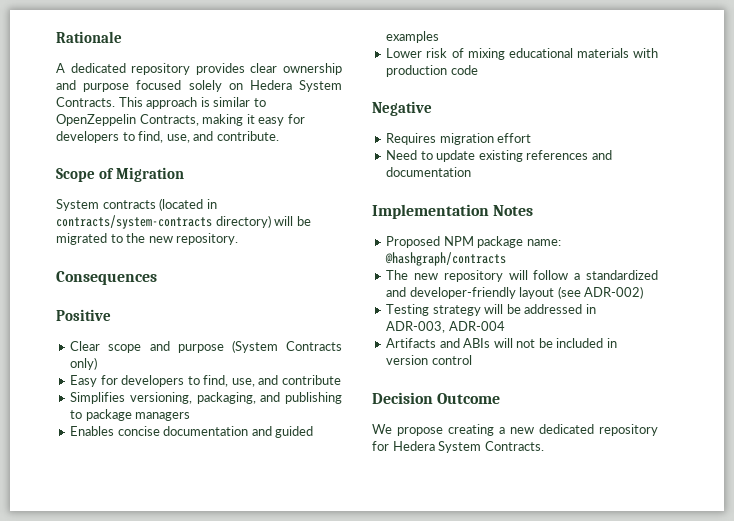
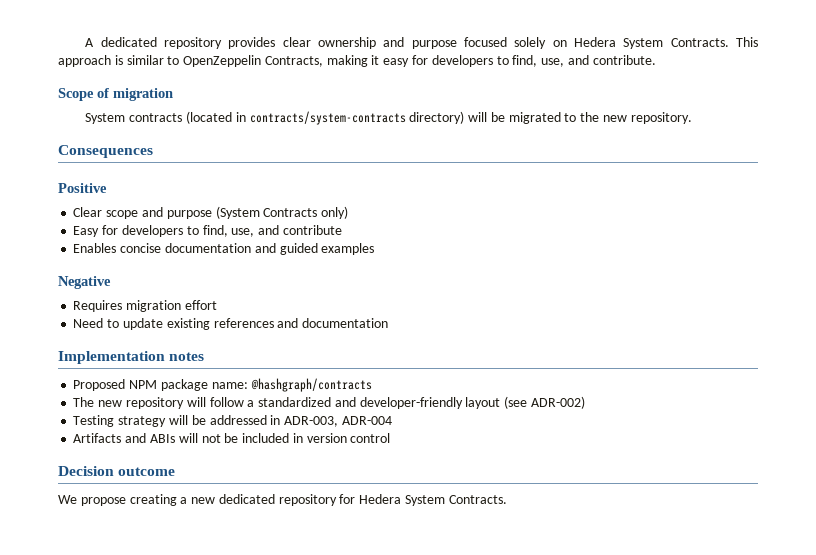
- Rationale
- Scope of Migration
+ Scope of migration
- Simplifies versioning, packaging, and publishing to package managers
- Lower risk of mixing educational materials with production code
- Implementation Notes
+ Implementation notes
- Decision Outcome
+ Decision outcome

